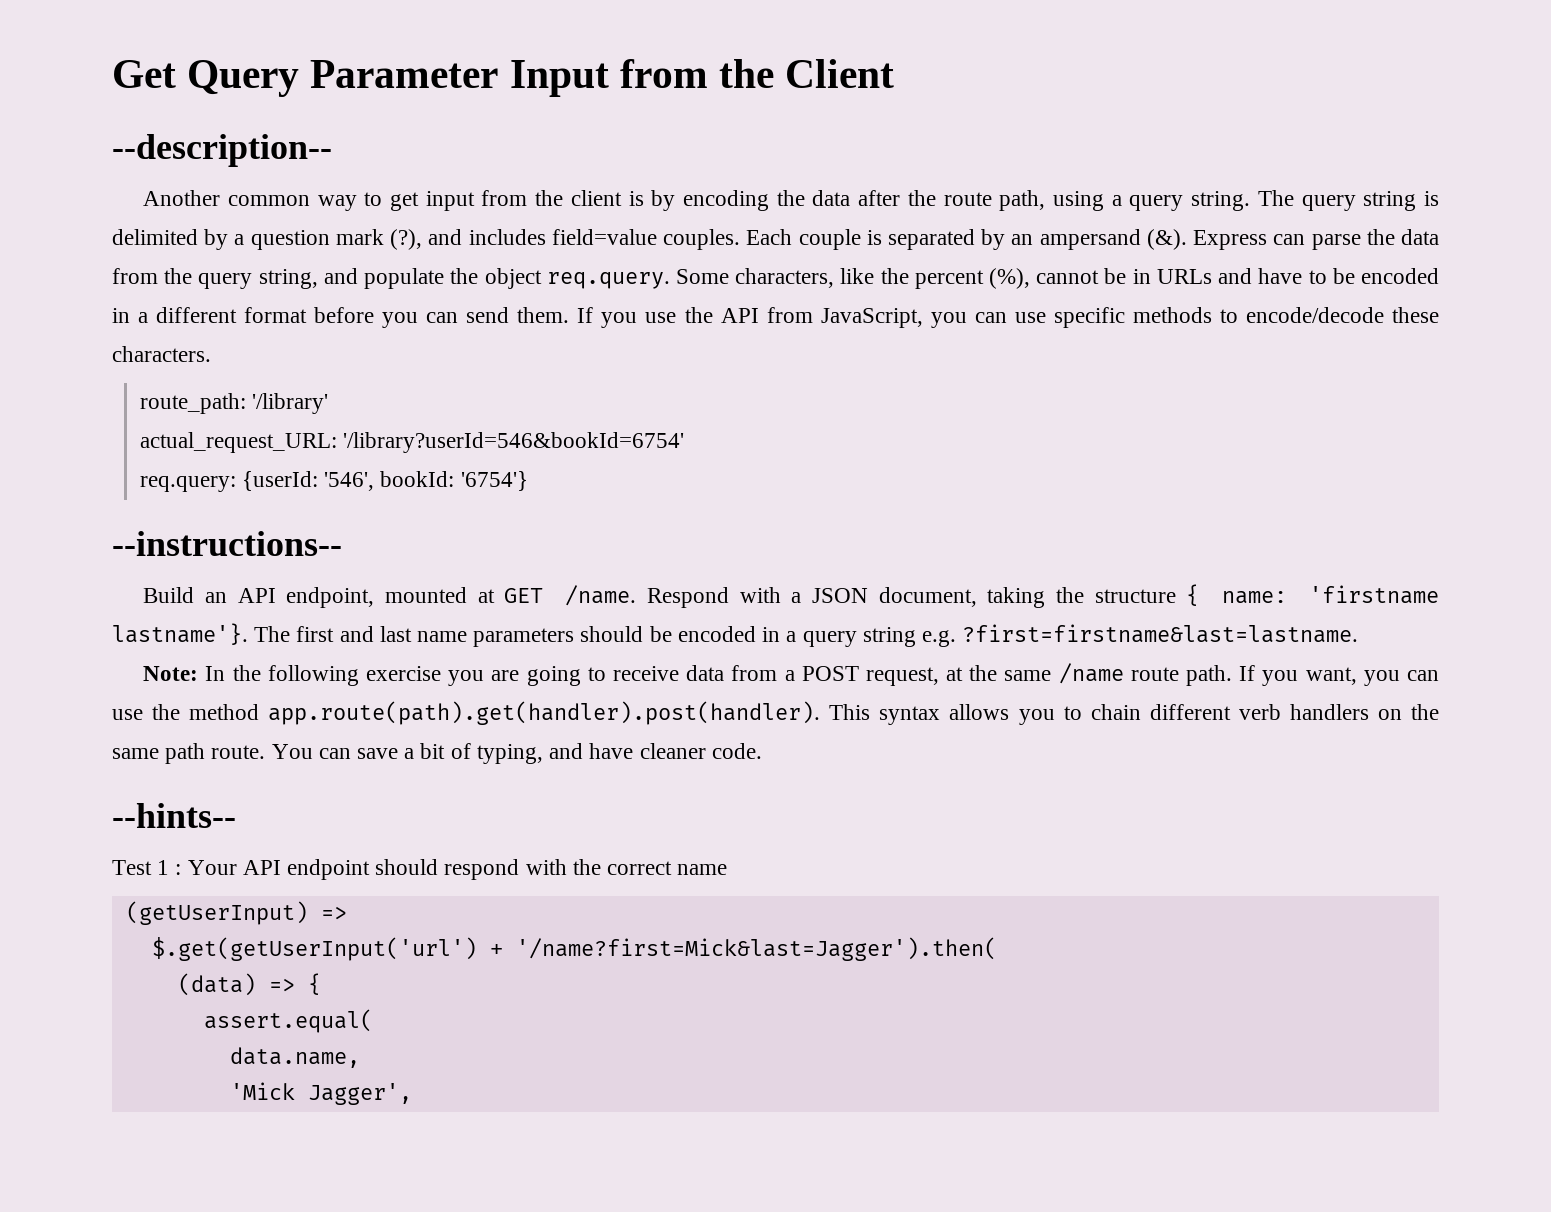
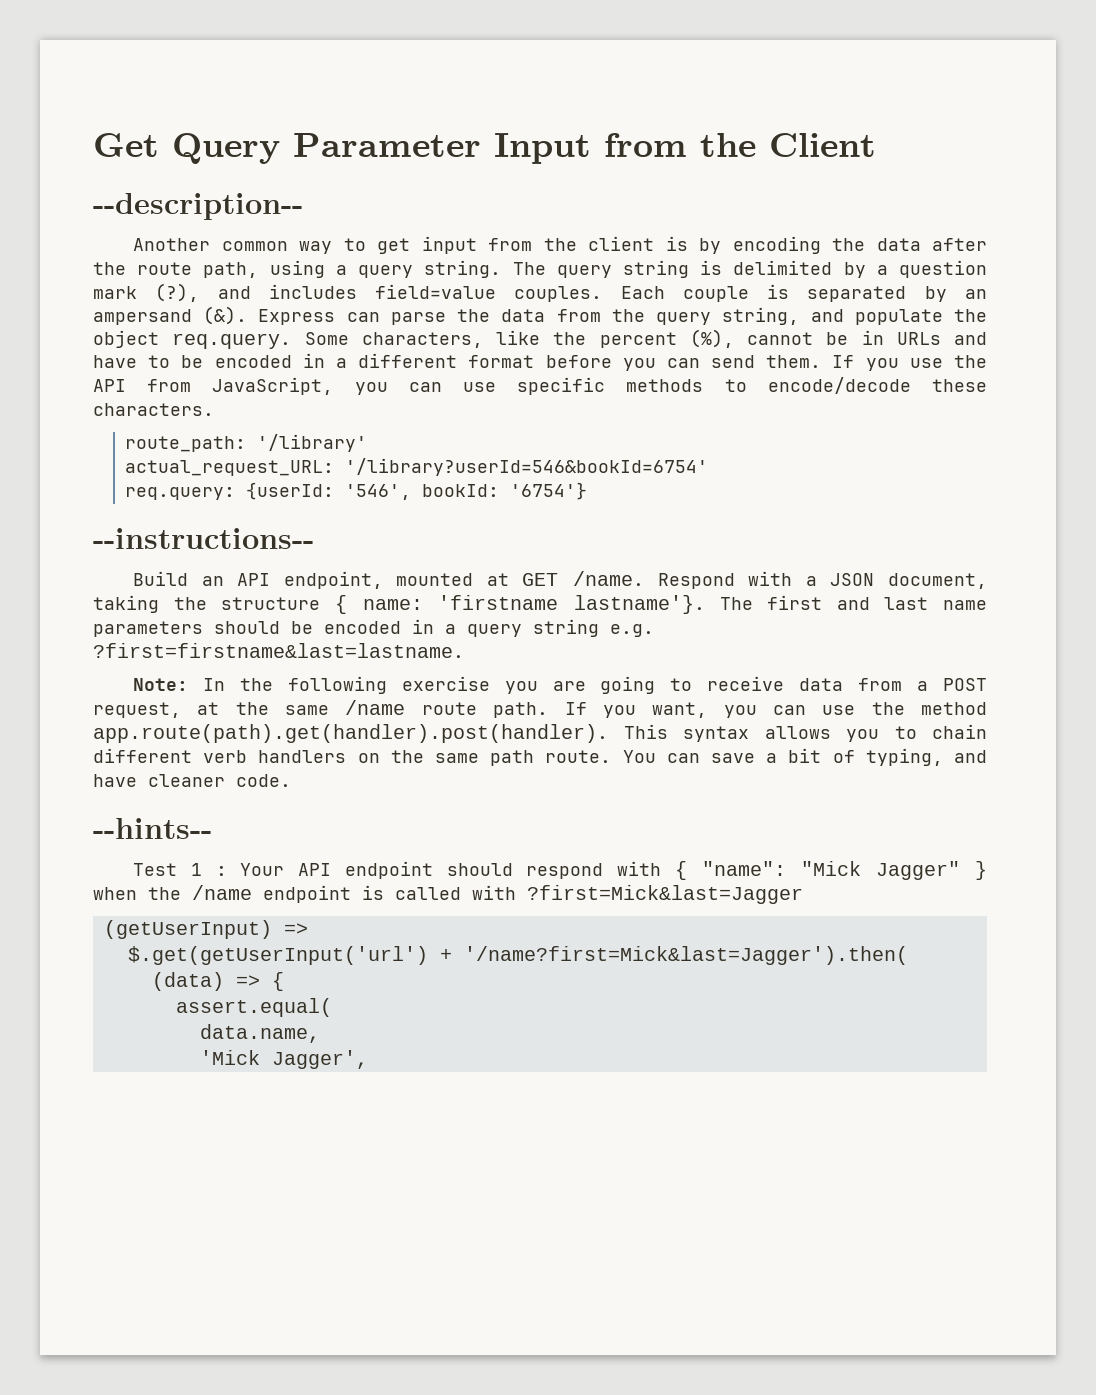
- Test 1 : Your API endpoint should respond with the correct name
+ Test 1 : Your API endpoint should respond with { "name": "Mick Jagger" } when the /name endpoint is called with ?first=Mick&last=Jagger

